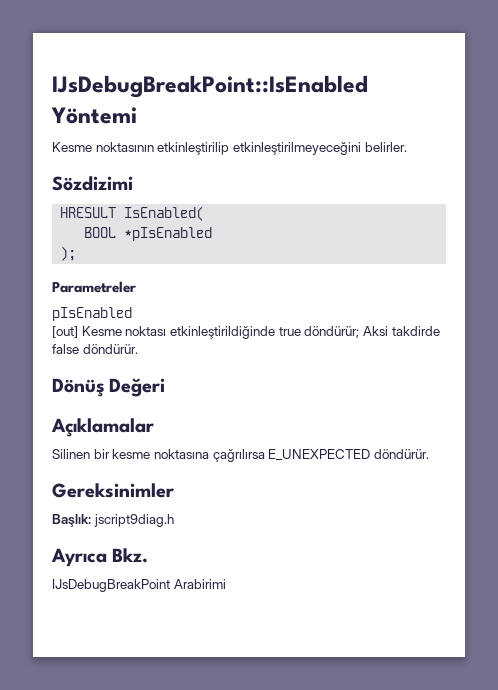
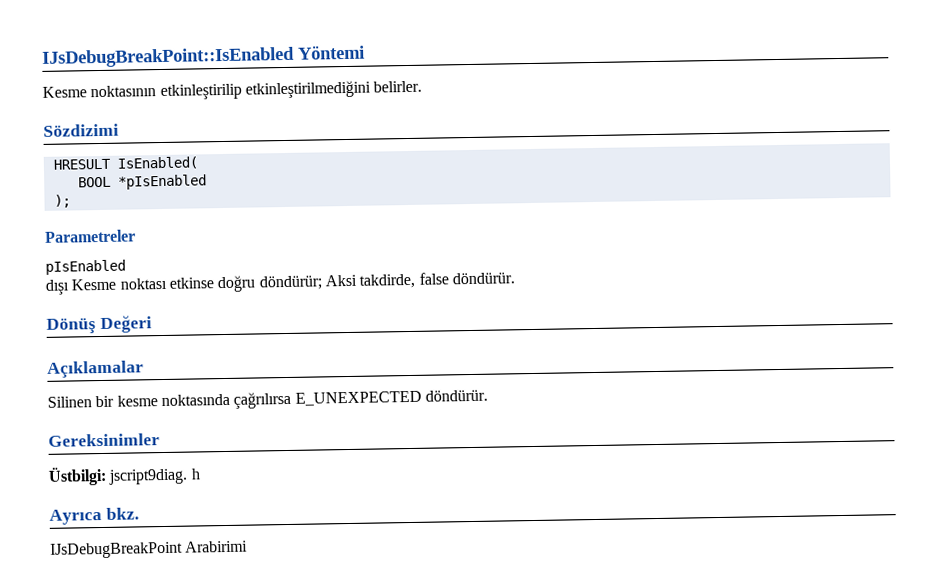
- Kesme noktasının etkinleştirilip etkinleştirilmeyeceğini belirler.
+ Kesme noktasının etkinleştirilip etkinleştirilmediğini belirler.
- [out] Kesme noktası etkinleştirildiğinde true döndürür; Aksi takdirde false döndürür.
+ dışı Kesme noktası etkinse doğru döndürür; Aksi takdirde, false döndürür.
- Silinen bir kesme noktasına çağrılırsa E_UNEXPECTED döndürür.
+ Silinen bir kesme noktasında çağrılırsa E_UNEXPECTED döndürür.
- Başlık: jscript9diag.h
+ Üstbilgi: jscript9diag. h
- Ayrıca Bkz.
+ Ayrıca bkz.

